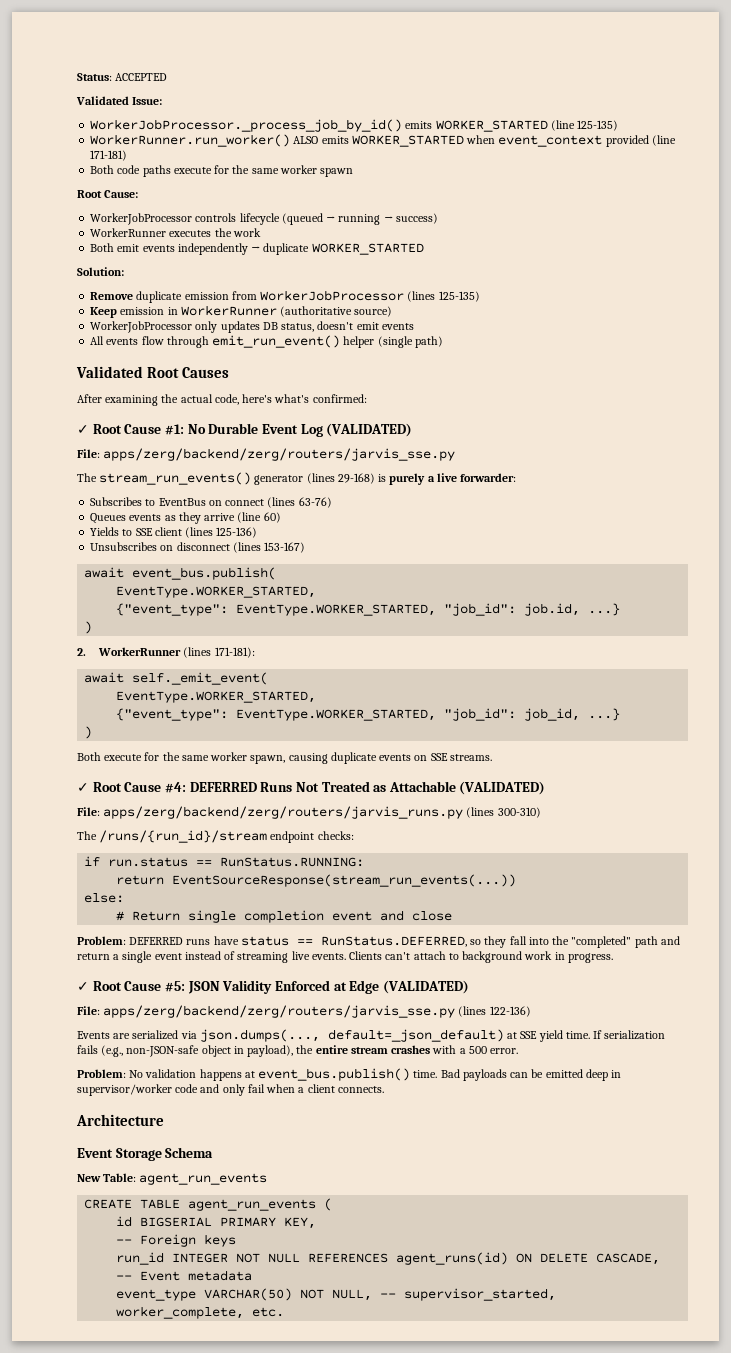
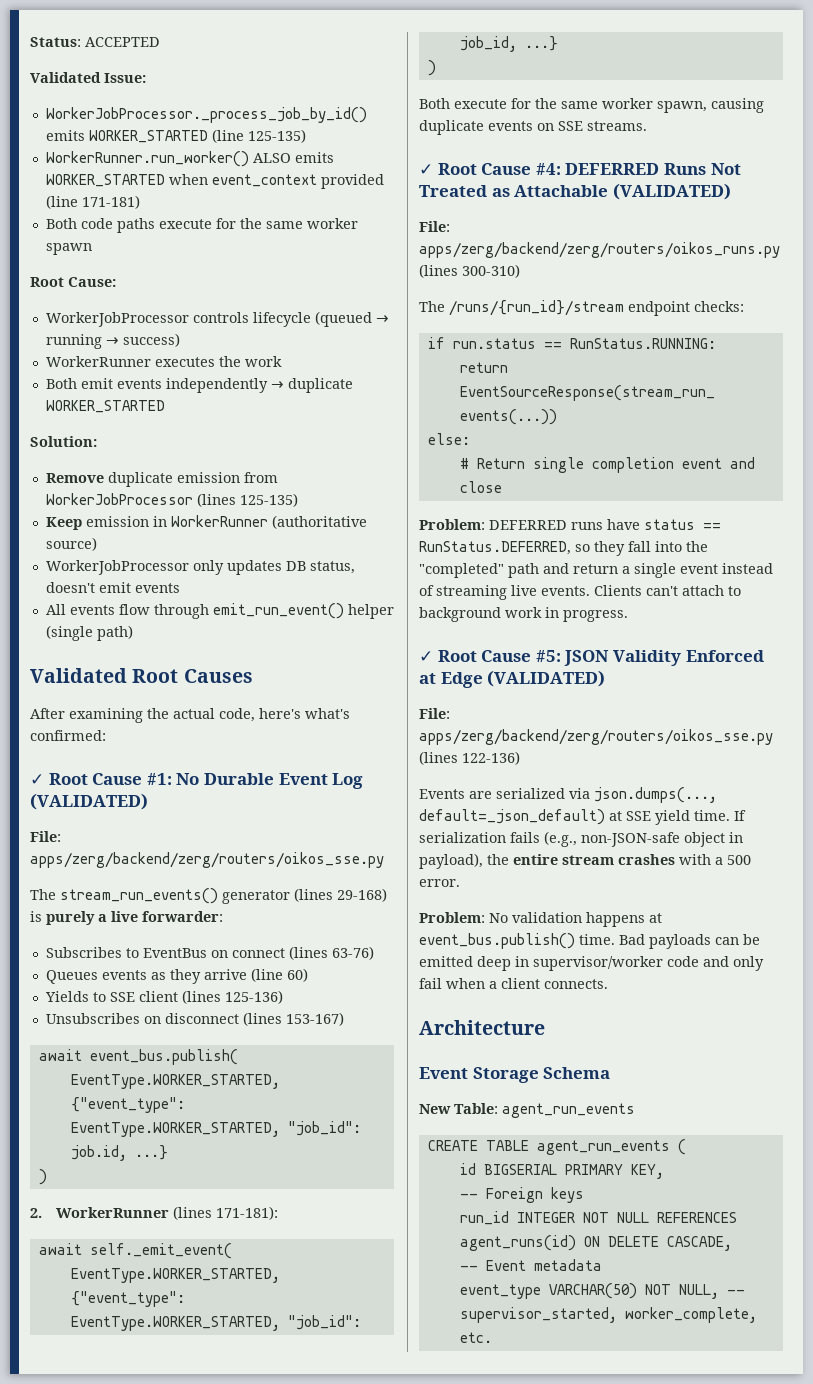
  ✓ Root Cause #1: No Durable Event Log (VALIDATED)
- File: apps/zerg/backend/zerg/routers/jarvis_sse.py
+ File: apps/zerg/backend/zerg/routers/oikos_sse.py
- File: apps/zerg/backend/zerg/routers/jarvis_runs.py (lines 300-310)
+ File: apps/zerg/backend/zerg/routers/oikos_runs.py (lines 300-310)
- File: apps/zerg/backend/zerg/routers/jarvis_sse.py (lines 122-136)
+ File: apps/zerg/backend/zerg/routers/oikos_sse.py (lines 122-136)

